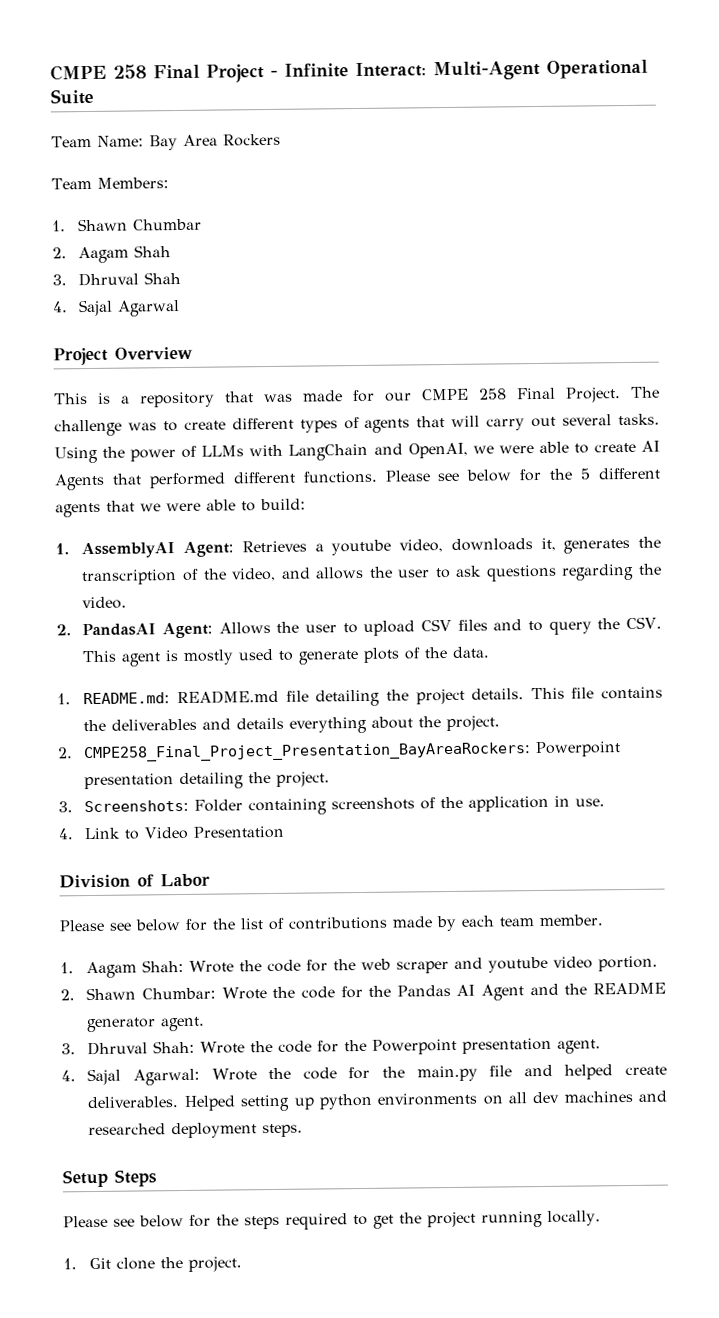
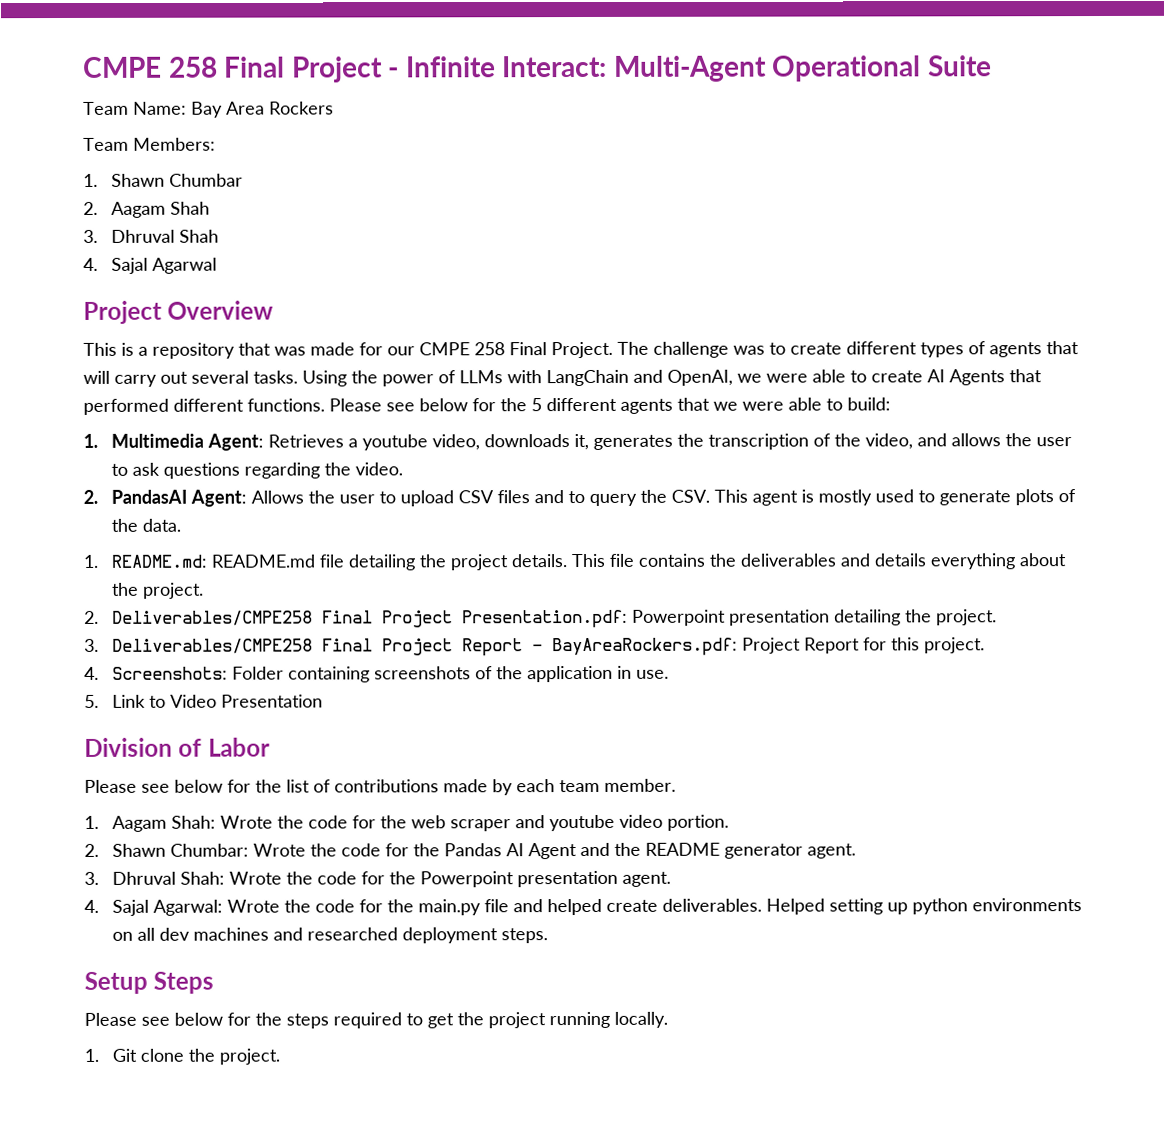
- 1. AssemblyAI Agent: Retrieves a youtube video, downloads it, generates the transcription of the video, and allows the user to ask questions regarding the video.
+ 1. Multimedia Agent: Retrieves a youtube video, downloads it, generates the transcription of the video, and allows the user to ask questions regarding the video.
- 2. CMPE258_Final_Project_Presentation_BayAreaRockers: Powerpoint presentation detailing the project.
+ 2. Deliverables/CMPE258 Final Project Presentation.pdf: Powerpoint presentation detailing the project.
- 3. Screenshots: Folder containing screenshots of the application in use.
+ 3. Deliverables/CMPE258 Final Project Report - BayAreaRockers.pdf: Project Report for this project.
+ 4. Screenshots: Folder containing screenshots of the application in use.
- 4. Link to Video Presentation
+ 5. Link to Video Presentation

